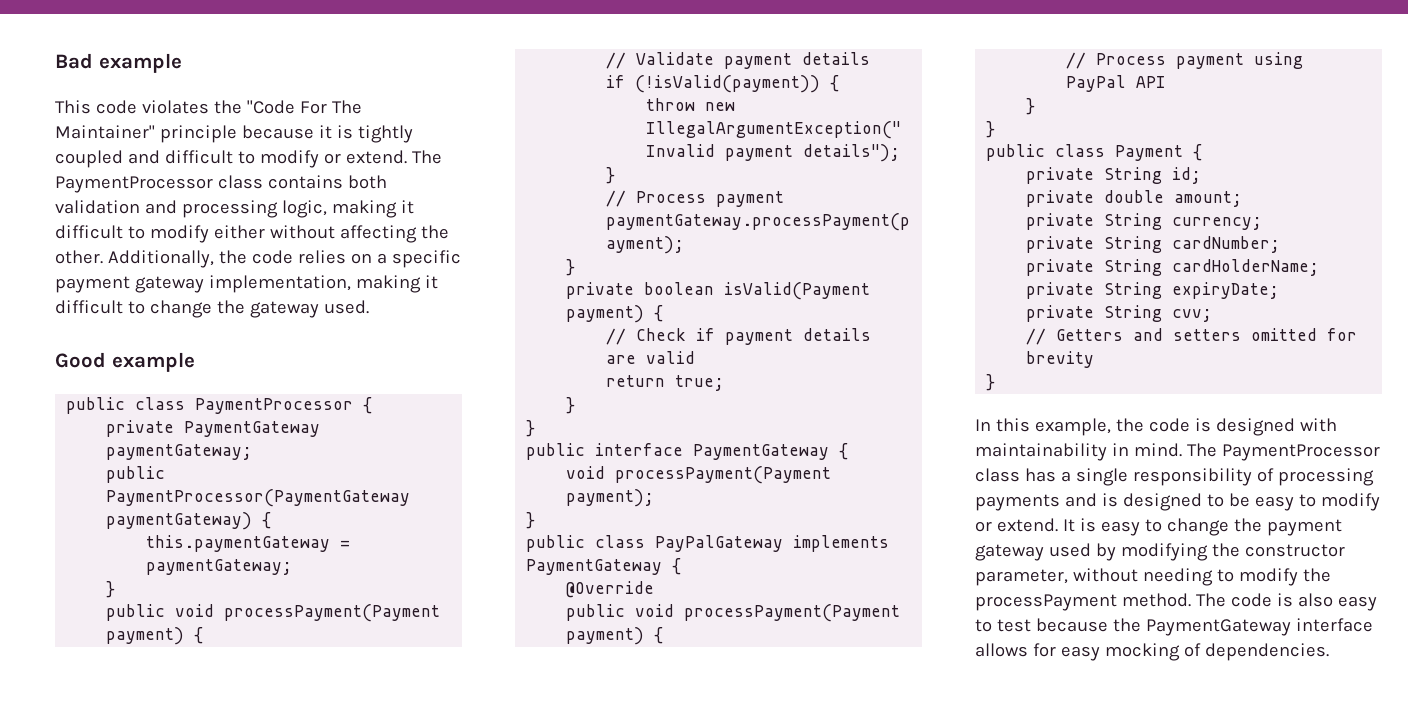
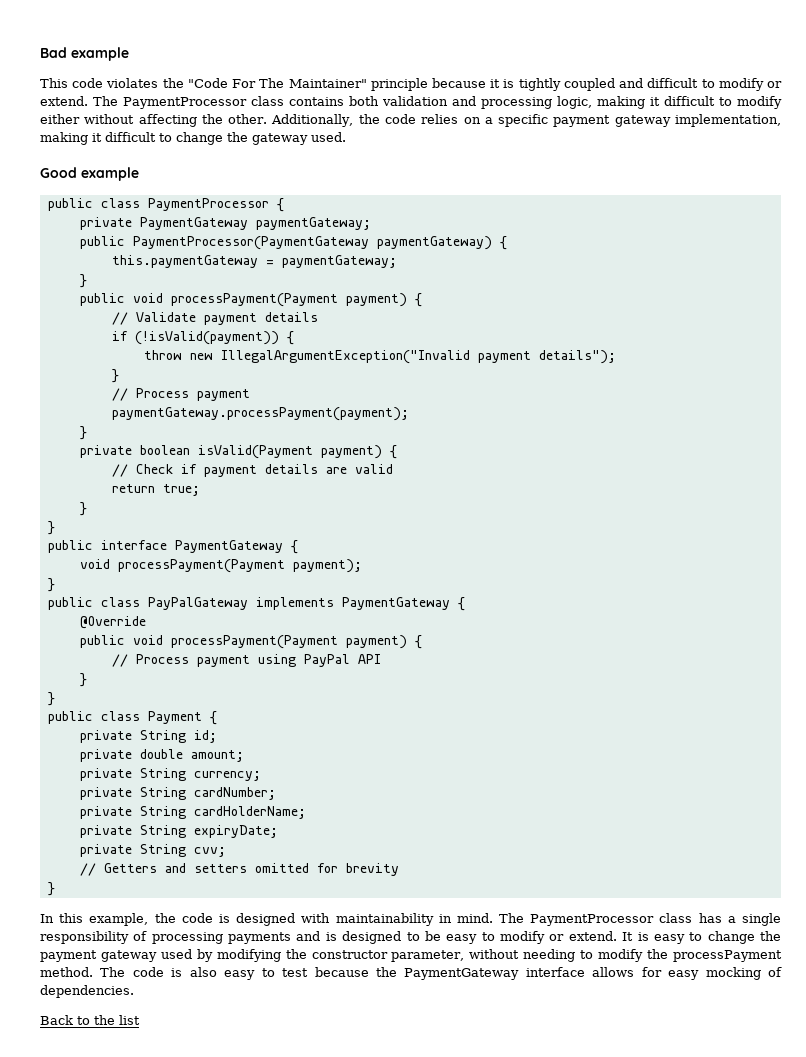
+ Back to the list

